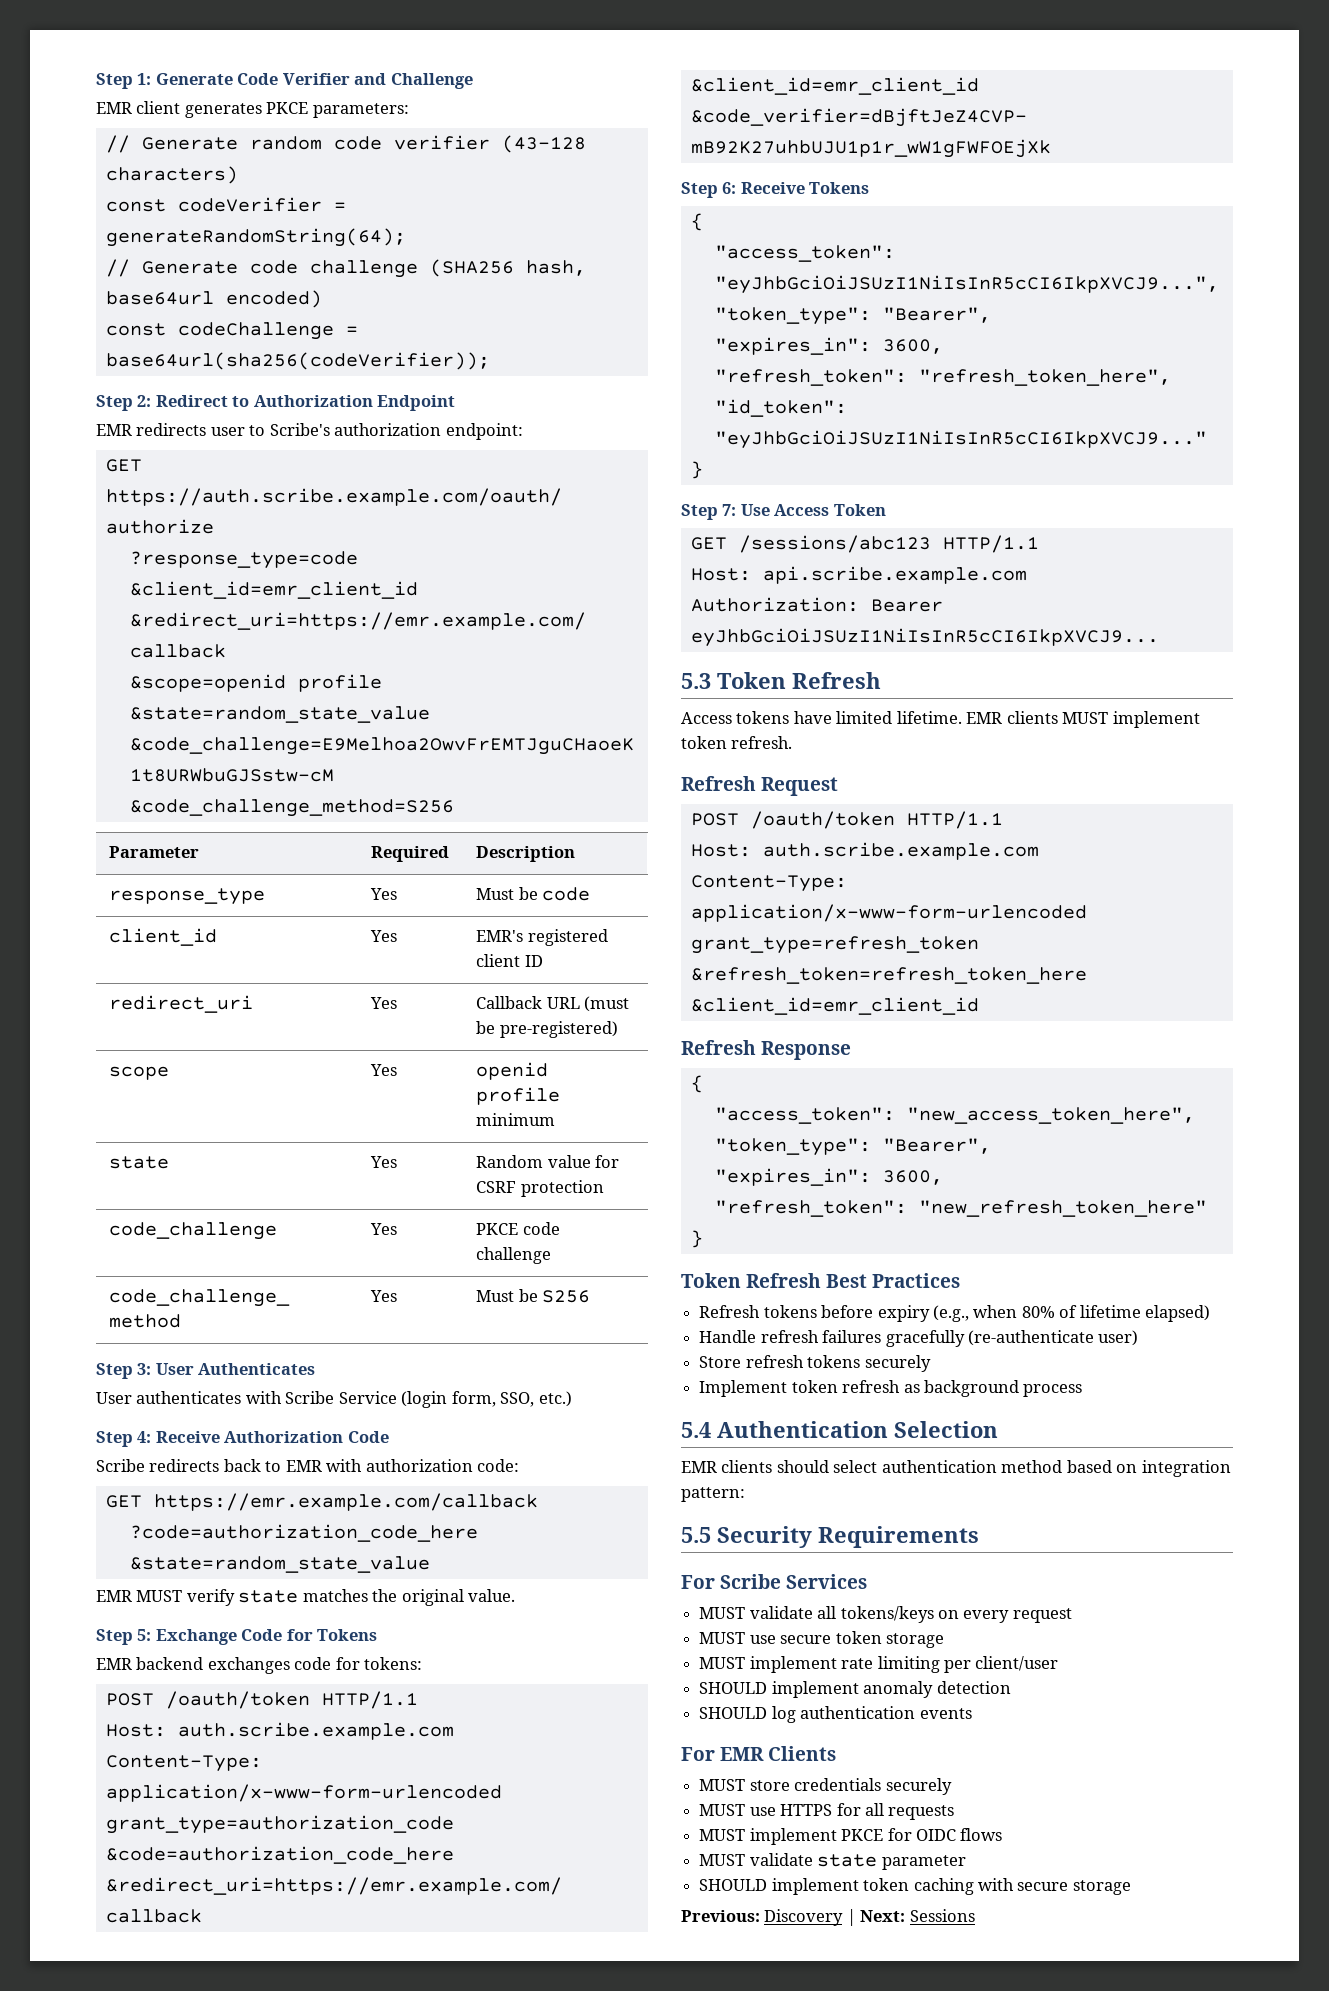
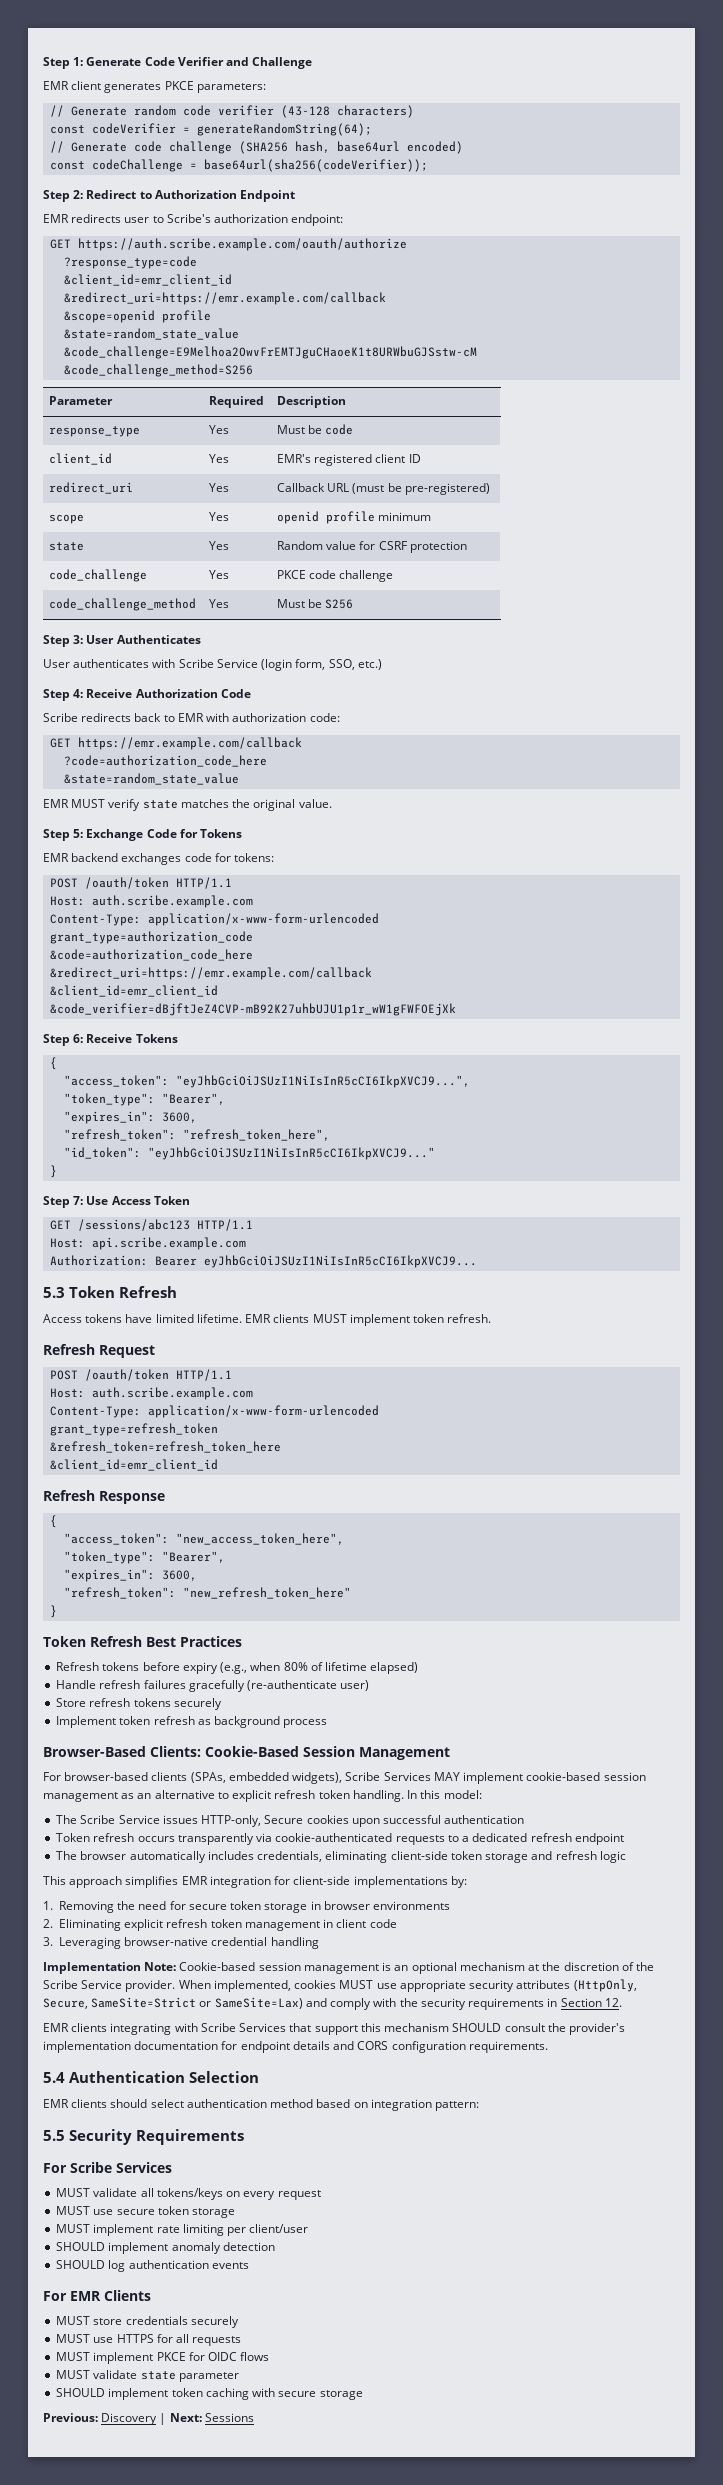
+ Browser-Based Clients: Cookie-Based Session Management
+ For browser-based clients (SPAs, embedded widgets), Scribe Services MAY implement cookie-based session management as an alternative to explicit refresh token handling. In this model:
+ The Scribe Service issues HTTP-only, Secure cookies upon successful authentication
+ Token refresh occurs transparently via cookie-authenticated requests to a dedicated refresh endpoint
+ The browser automatically includes credentials, eliminating client-side token storage and refresh logic
+ This approach simplifies EMR integration for client-side implementations by:
+ 1. Removing the need for secure token storage in browser environments
+ 2. Eliminating explicit refresh token management in client code
+ 3. Leveraging browser-native credential handling
+ Implementation Note: Cookie-based session management is an optional mechanism at the discretion of the Scribe Service provider. When implemented, cookies MUST use appropriate security attributes (HttpOnly, Secure, SameSite=Strict or SameSite=Lax) and comply with the security requirements in Section 12.
+ EMR clients integrating with Scribe Services that support this mechanism SHOULD consult the provider's implementation documentation for endpoint details and CORS configuration requirements.

